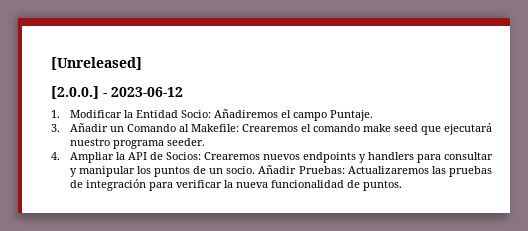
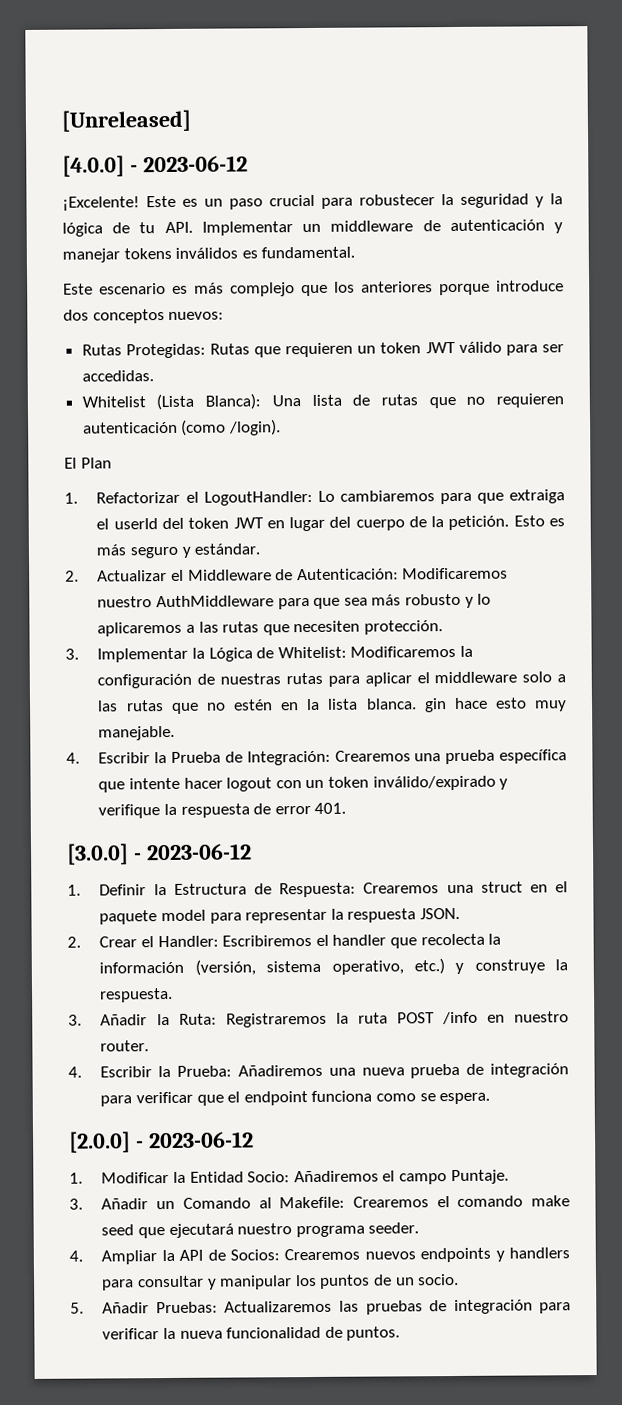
- [2.0.0.] - 2023-06-12
+ [4.0.0] - 2023-06-12
+ ¡Excelente! Este es un paso crucial para robustecer la seguridad y la lógica de tu API. Implementar un middleware de autenticación y manejar tokens inválidos es fundamental.
+ Este escenario es más complejo que los anteriores porque introduce dos conceptos nuevos:
+ Rutas Protegidas: Rutas que requieren un token JWT válido para ser accedidas.
+ Whitelist (Lista Blanca): Una lista de rutas que no requieren autenticación (como /login).
+ El Plan
+ 1. Refactorizar el LogoutHandler: Lo cambiaremos para que extraiga el userId del token JWT en lugar del cuerpo de la petición. Esto es más seguro y estándar.
+ 2. Actualizar el Middleware de Autenticación: Modificaremos nuestro AuthMiddleware para que sea más robusto y lo aplicaremos a las rutas que necesiten protección.
+ 3. Implementar la Lógica de Whitelist: Modificaremos la configuración de nuestras rutas para aplicar el middleware solo a las rutas que no estén en la lista blanca. gin hace esto muy manejable.
+ 4. Escribir la Prueba de Integración: Crearemos una prueba específica que intente hacer logout con un token inválido/expirado y verifique la respuesta de error 401.
+ [3.0.0] - 2023-06-12
+ 1. Definir la Estructura de Respuesta: Crearemos una struct en el paquete model para representar la respuesta JSON.
+ 2. Crear el Handler: Escribiremos el handler que recolecta la información (versión, sistema operativo, etc.) y construye la respuesta.
+ 3. Añadir la Ruta: Registraremos la ruta POST /info en nuestro router.
+ 4. Escribir la Prueba: Añadiremos una nueva prueba de integración para verificar que el endpoint funciona como se espera.
+ [2.0.0] - 2023-06-12
- 4. Ampliar la API de Socios: Crearemos nuevos endpoints y handlers para consultar y manipular los puntos de un socio. Añadir Pruebas: Actualizaremos las pruebas de integración para verificar la nueva funcionalidad de puntos.
+ 4. Ampliar la API de Socios: Crearemos nuevos endpoints y handlers para consultar y manipular los puntos de un socio.
+ 5. Añadir Pruebas: Actualizaremos las pruebas de integración para verificar la nueva funcionalidad de puntos.

